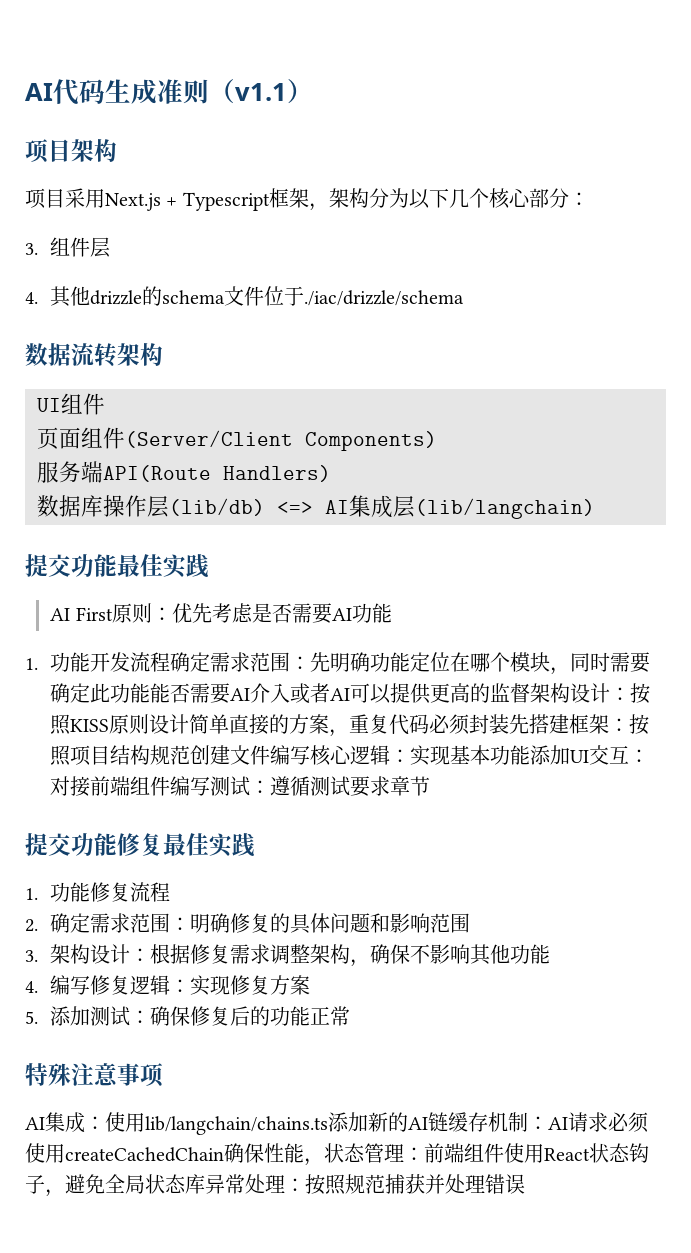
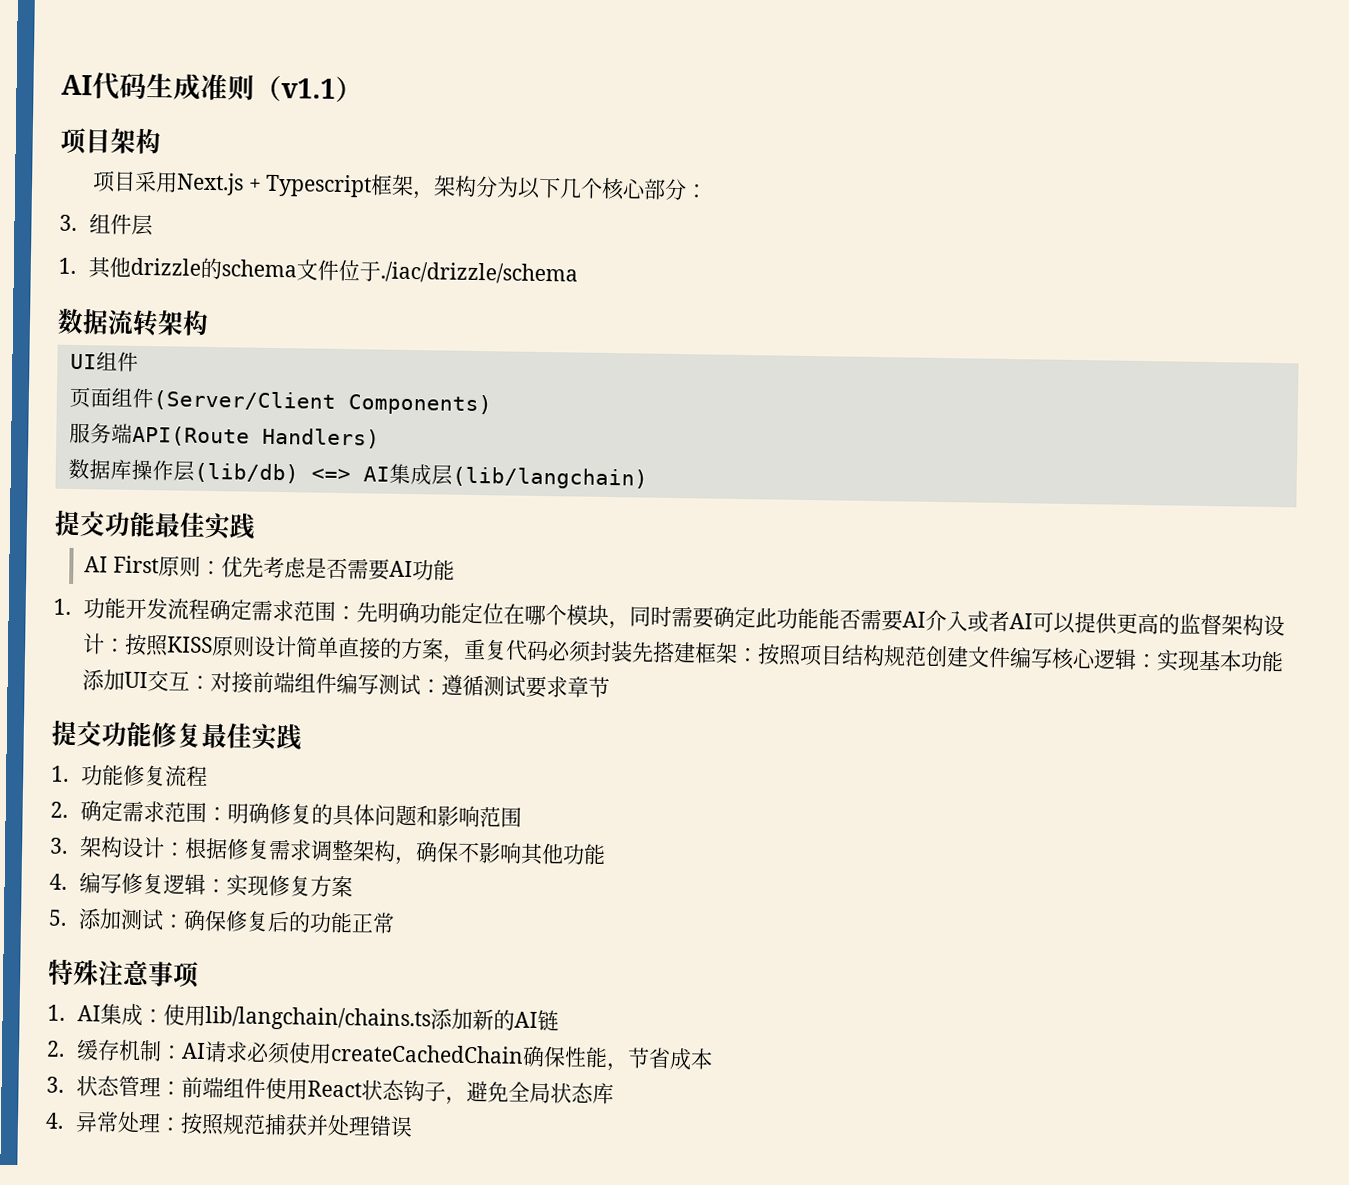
- 4.其他drizzle的schema文件位于./iac/drizzle/schema
+ 1.其他drizzle的schema文件位于./iac/drizzle/schema
- AI集成：使用lib/langchain/chains.ts添加新的AI链缓存机制：AI请求必须使用createCachedChain确保性能，状态管理：前端组件使用React状态钩子，避免全局状态库异常处理：按照规范捕获并处理错误
+ 1. AI集成：使用lib/langchain/chains.ts添加新的AI链
+ 2.缓存机制：AI请求必须使用createCachedChain确保性能，节省成本
+ 3.状态管理：前端组件使用React状态钩子，避免全局状态库
+ 4.异常处理：按照规范捕获并处理错误

